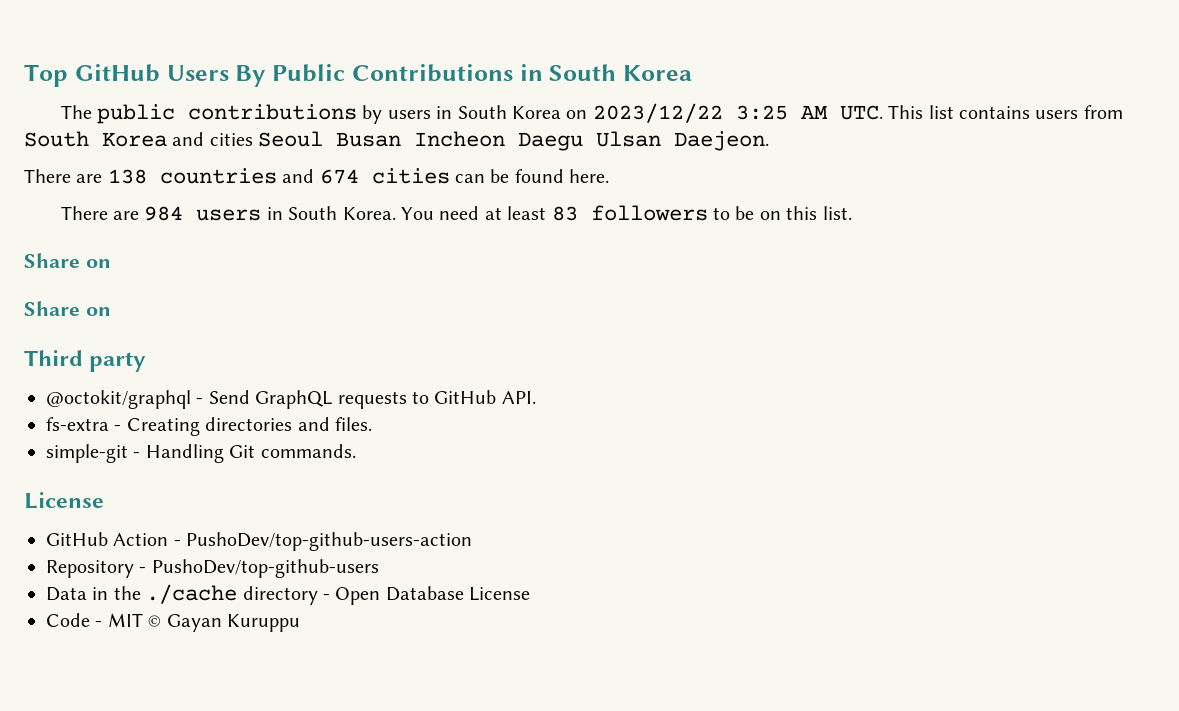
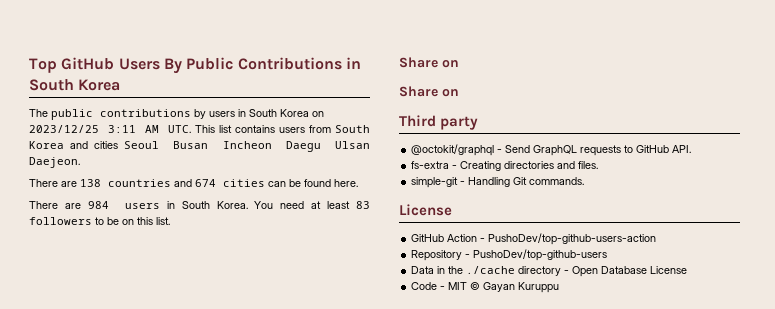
- The public contributions by users in South Korea on 2023/12/22 3:25 AM UTC. This list contains users from South Korea and cities Seoul Busan Incheon Daegu Ulsan Daejeon.
+ The public contributions by users in South Korea on 2023/12/25 3:11 AM UTC. This list contains users from South Korea and cities Seoul Busan Incheon Daegu Ulsan Daejeon.

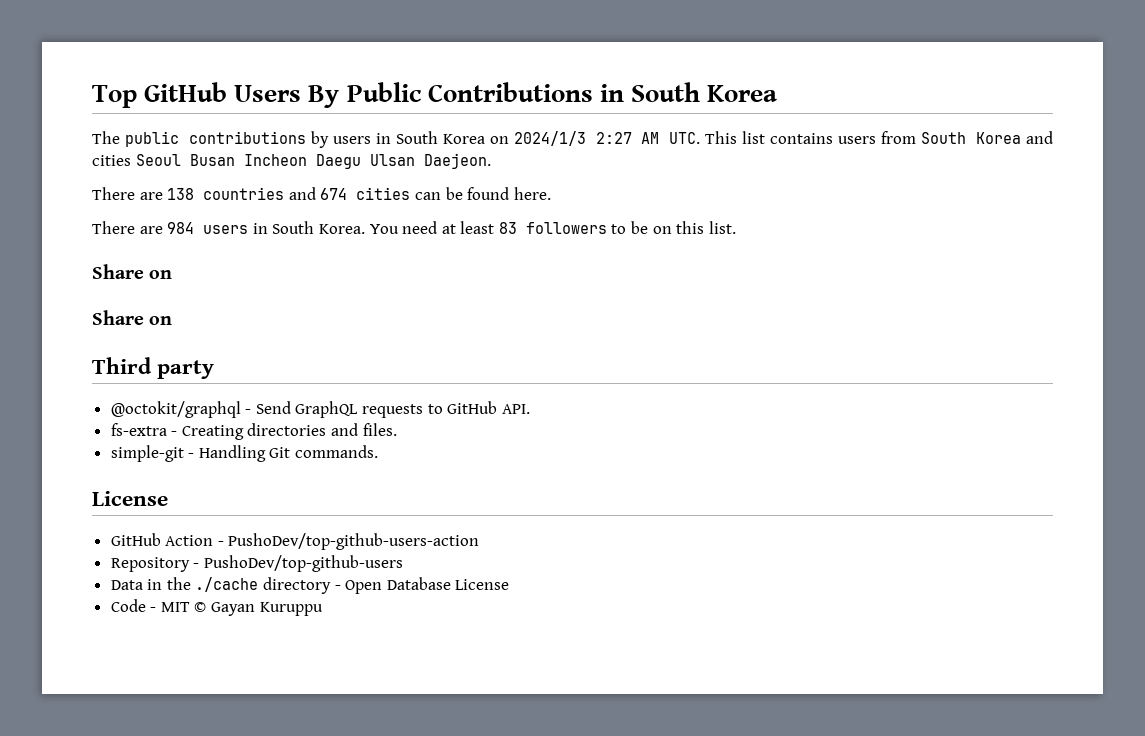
- The public contributions by users in South Korea on 2023/12/25 3:11 AM UTC. This list contains users from South Korea and cities Seoul Busan Incheon Daegu Ulsan Daejeon.
+ The public contributions by users in South Korea on 2024/1/3 2:27 AM UTC. This list contains users from South Korea and cities Seoul Busan Incheon Daegu Ulsan Daejeon.

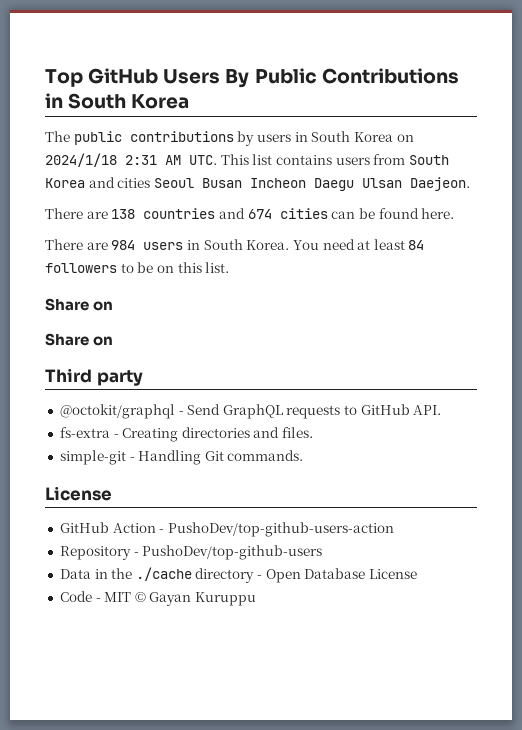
- The public contributions by users in South Korea on 2024/1/3 2:27 AM UTC. This list contains users from South Korea and cities Seoul Busan Incheon Daegu Ulsan Daejeon.
+ The public contributions by users in South Korea on 2024/1/18 2:31 AM UTC. This list contains users from South Korea and cities Seoul Busan Incheon Daegu Ulsan Daejeon.
- You need at least 83 followers to be on this list.
+ You need at least 84 followers to be on this list.

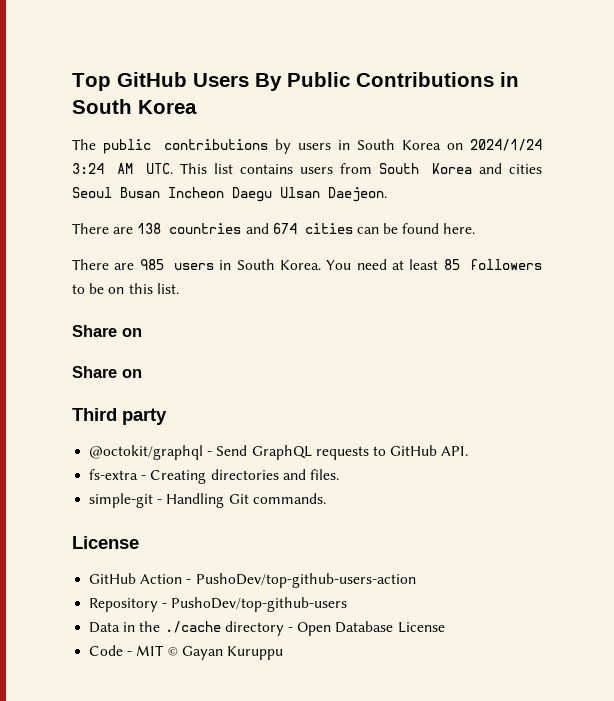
- The public contributions by users in South Korea on 2024/1/18 2:31 AM UTC. This list contains users from South Korea and cities Seoul Busan Incheon Daegu Ulsan Daejeon.
+ The public contributions by users in South Korea on 2024/1/24 3:24 AM UTC. This list contains users from South Korea and cities Seoul Busan Incheon Daegu Ulsan Daejeon.
- There are 984 users in South Korea.
+ There are 985 users in South Korea.
- You need at least 84 followers to be on this list.
+ You need at least 85 followers to be on this list.

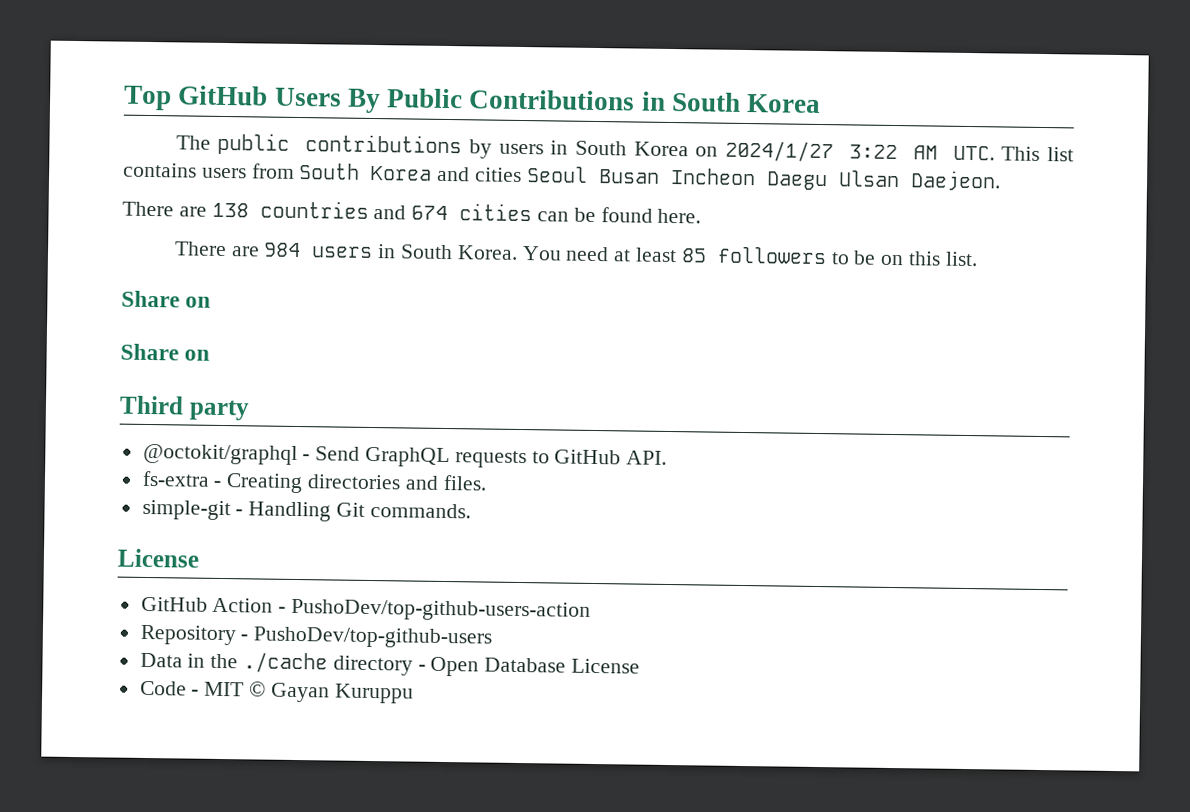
- The public contributions by users in South Korea on 2024/1/24 3:24 AM UTC. This list contains users from South Korea and cities Seoul Busan Incheon Daegu Ulsan Daejeon.
+ The public contributions by users in South Korea on 2024/1/27 3:22 AM UTC. This list contains users from South Korea and cities Seoul Busan Incheon Daegu Ulsan Daejeon.
- There are 985 users in South Korea.
+ There are 984 users in South Korea.

